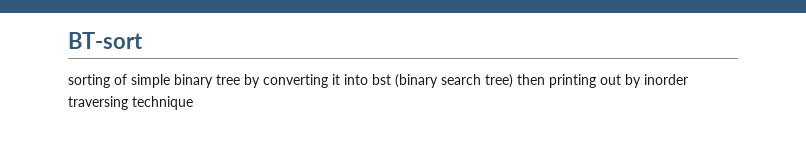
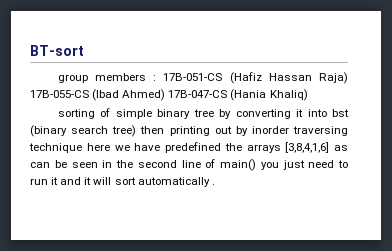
+ group members : 17B-051-CS (Hafiz Hassan Raja) 17B-055-CS (Ibad Ahmed) 17B-047-CS (Hania Khaliq)
- sorting of simple binary tree by converting it into bst (binary search tree) then printing out by inorder traversing technique
+ sorting of simple binary tree by converting it into bst (binary search tree) then printing out by inorder traversing technique here we have predefined the arrays [3,8,4,1,6] as can be seen in the second line of main() you just need to run it and it will sort automatically .

